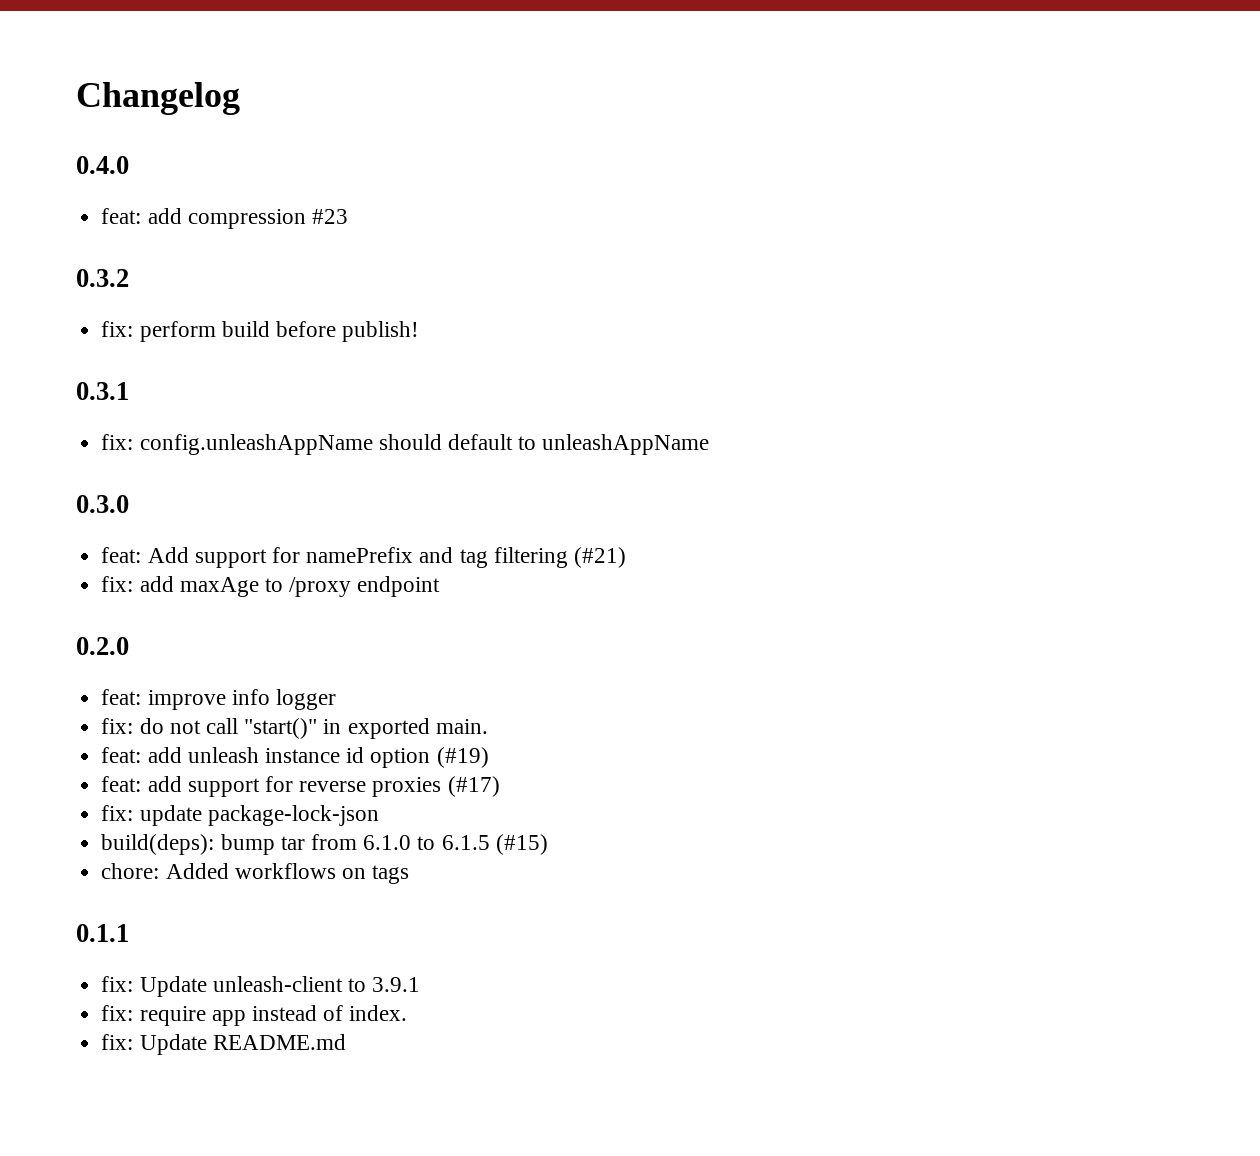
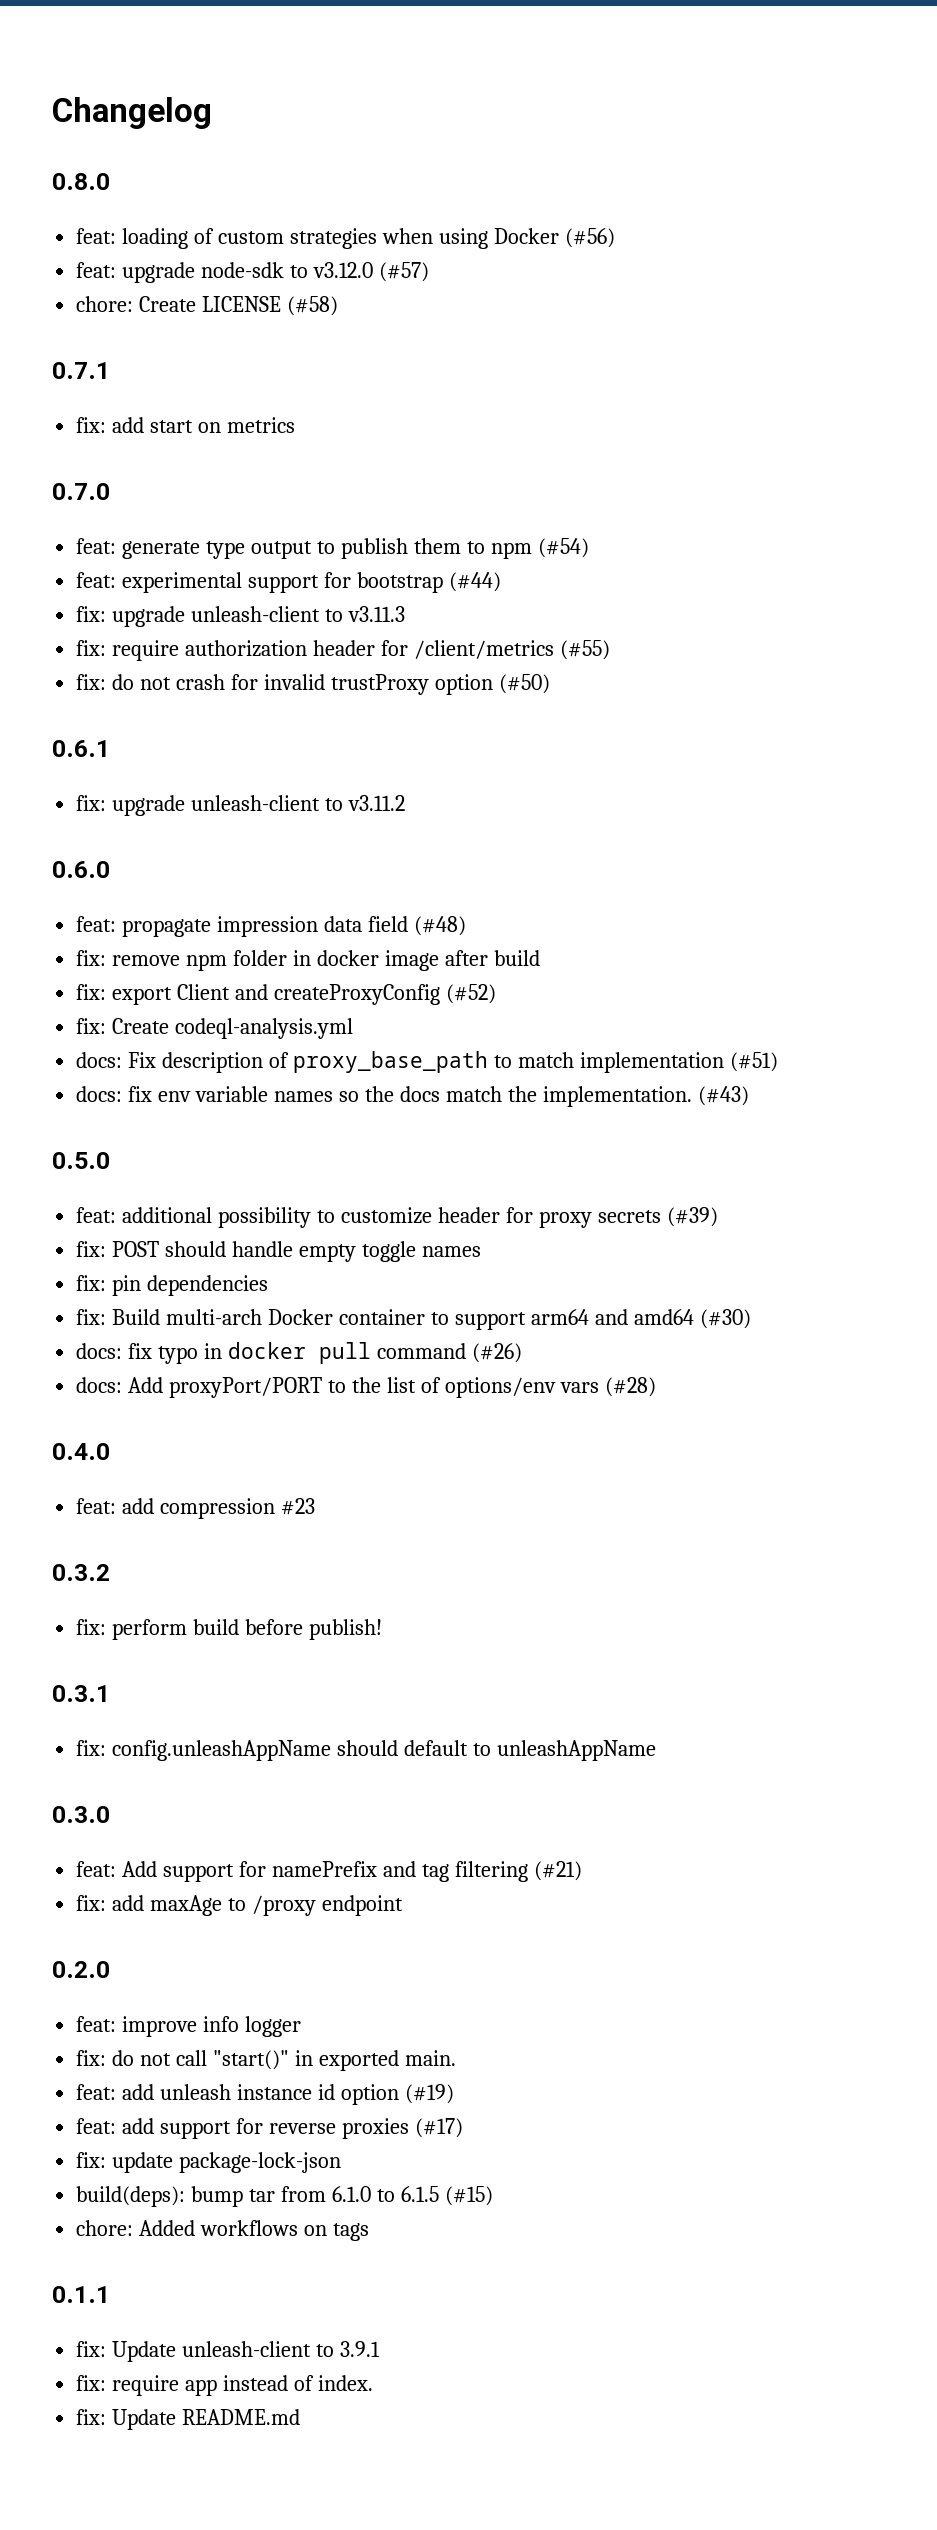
+ 0.8.0
+ feat: loading of custom strategies when using Docker (#56)
+ feat: upgrade node-sdk to v3.12.0 (#57)
+ chore: Create LICENSE (#58)
+ 0.7.1
+ fix: add start on metrics
+ 0.7.0
+ feat: generate type output to publish them to npm (#54)
+ feat: experimental support for bootstrap (#44)
+ fix: upgrade unleash-client to v3.11.3
+ fix: require authorization header for /client/metrics (#55)
+ fix: do not crash for invalid trustProxy option (#50)
+ 0.6.1
+ fix: upgrade unleash-client to v3.11.2
+ 0.6.0
+ feat: propagate impression data field (#48)
+ fix: remove npm folder in docker image after build
+ fix: export Client and createProxyConfig (#52)
+ fix: Create codeql-analysis.yml
+ docs: Fix description of proxy_base_path to match implementation (#51)
+ docs: fix env variable names so the docs match the implementation. (#43)
+ 0.5.0
+ feat: additional possibility to customize header for proxy secrets (#39)
+ fix: POST should handle empty toggle names
+ fix: pin dependencies
+ fix: Build multi-arch Docker container to support arm64 and amd64 (#30)
+ docs: fix typo in docker pull command (#26)
+ docs: Add proxyPort/PORT to the list of options/env vars (#28)

